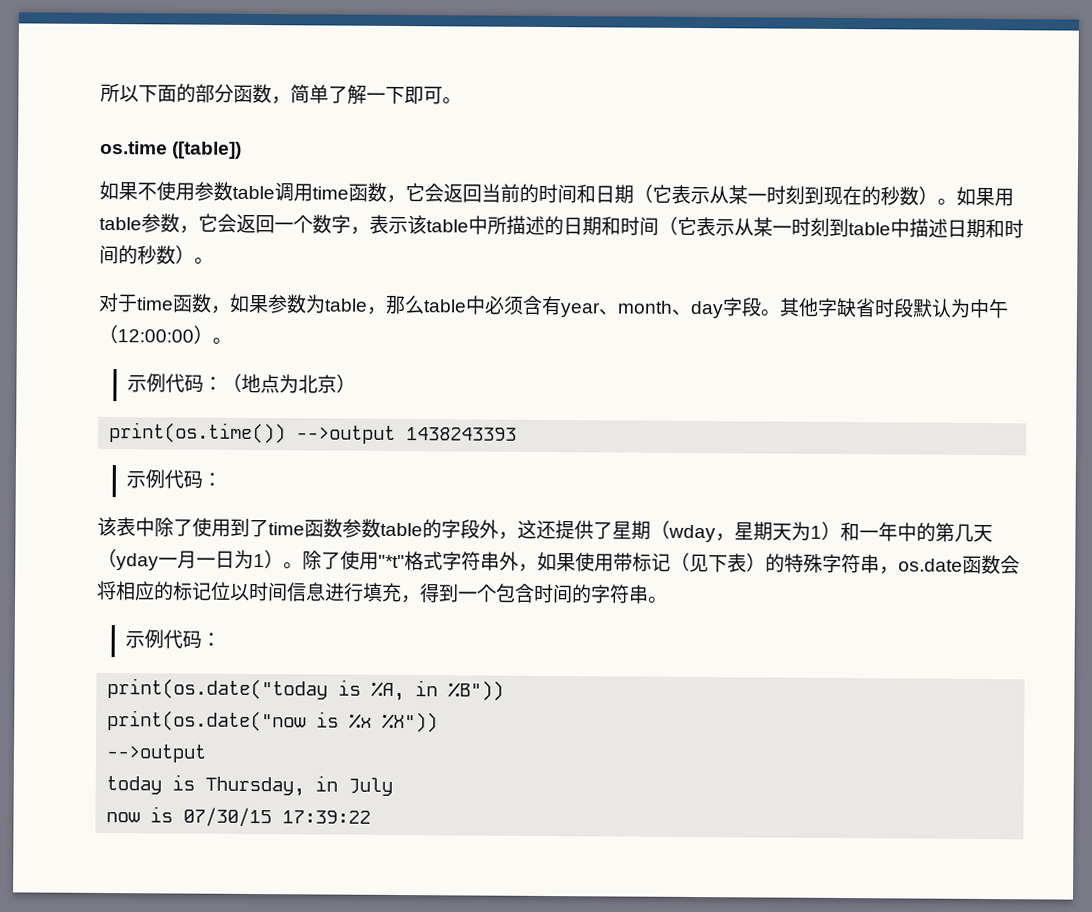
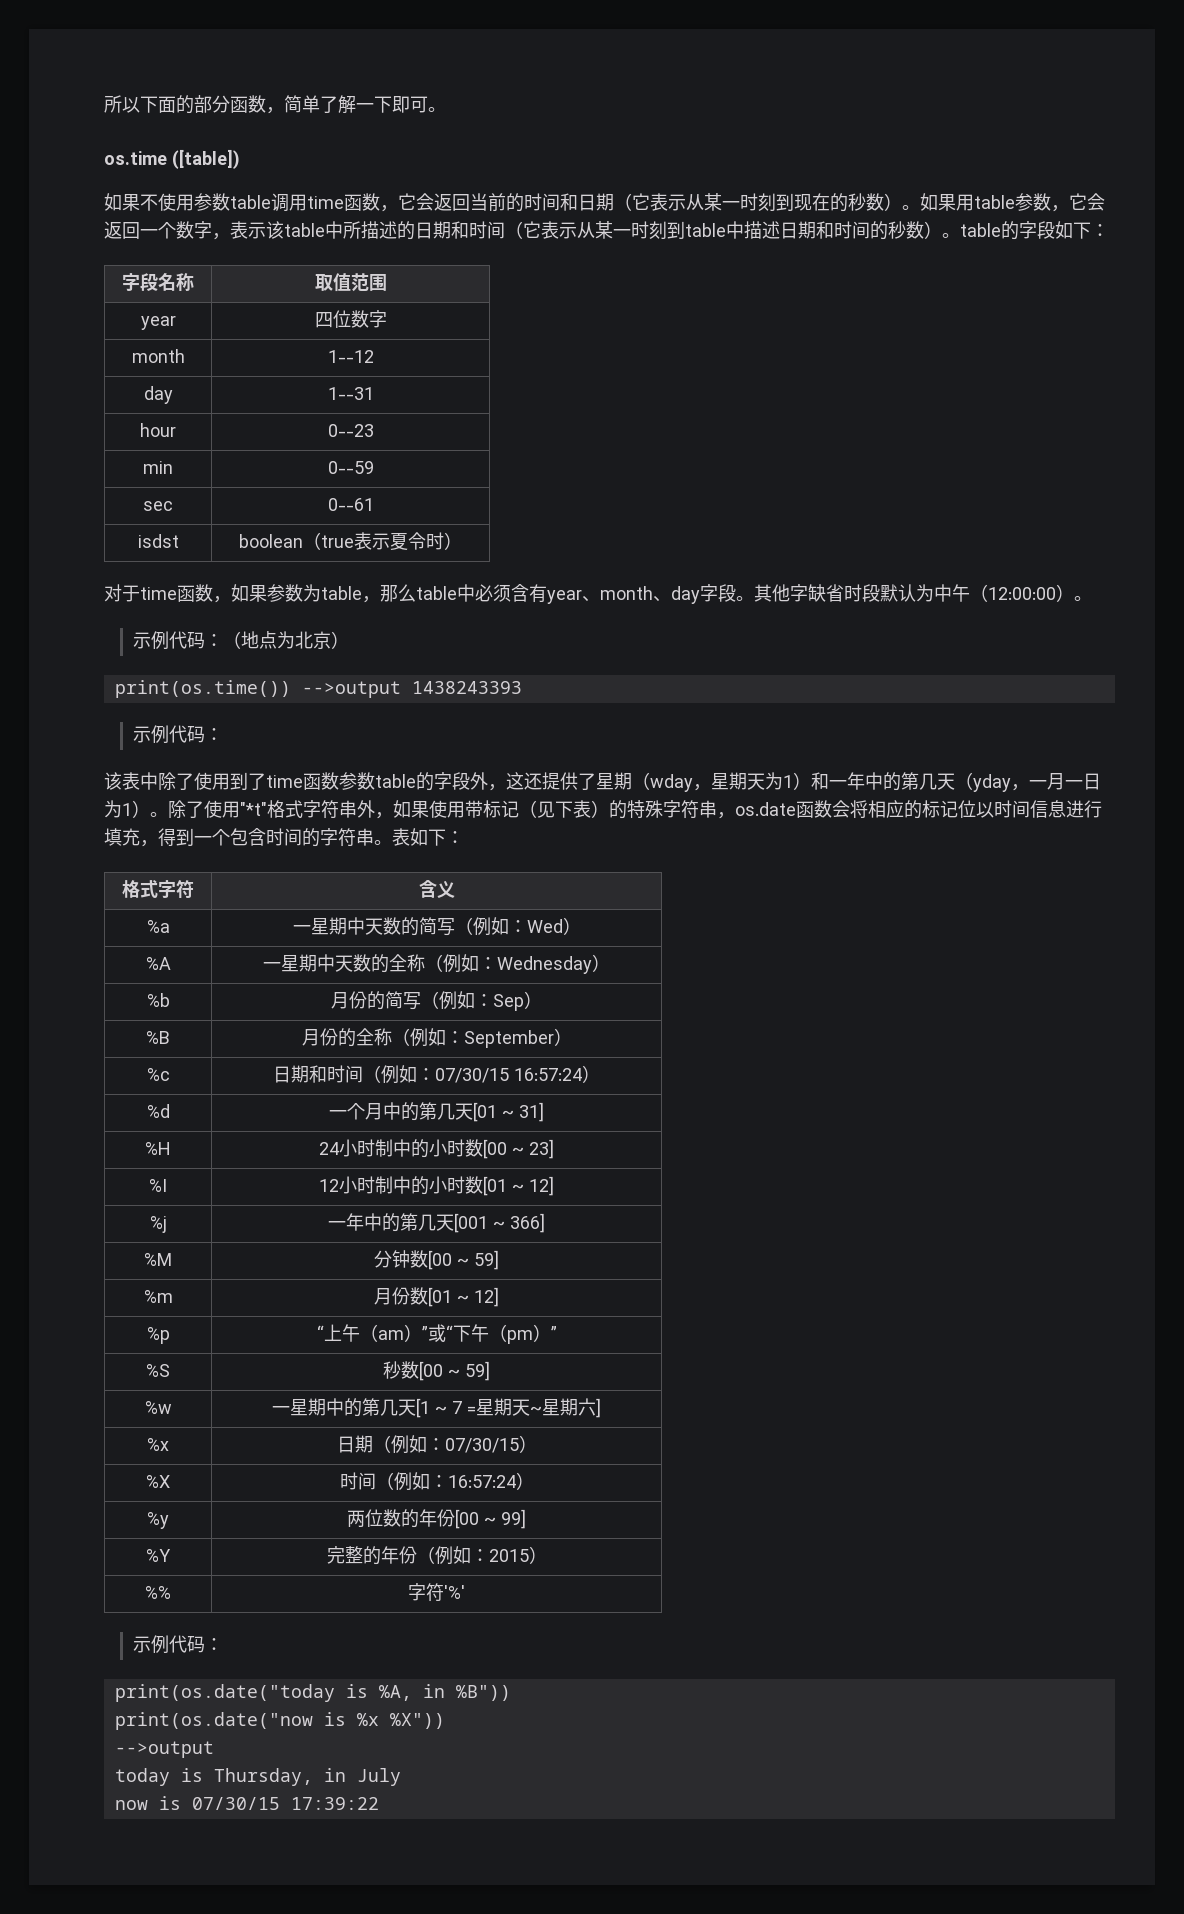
- 如果用table参数，它会返回一个数字，表示该table中所描述的日期和时间（它表示从某一时刻到table中描述日期和时间的秒数）。
+ 如果用table参数，它会返回一个数字，表示该table中所描述的日期和时间（它表示从某一时刻到table中描述日期和时间的秒数）。table的字段如下：
+ 字段名称 | 取值范围
+ year | 四位数字
+ month | 1--12
+ day | 1--31
+ hour | 0--23
+ min | 0--59
+ sec | 0--61
+ isdst | boolean（true表示夏令时）
- 该表中除了使用到了time函数参数table的字段外，这还提供了星期（wday，星期天为1）和一年中的第几天（yday一月一日为1）。
+ 该表中除了使用到了time函数参数table的字段外，这还提供了星期（wday，星期天为1）和一年中的第几天（yday，一月一日为1）。
+ 表如下：
+ 格式字符 | 含义
+ %a | 一星期中天数的简写（例如：Wed）
+ %A | 一星期中天数的全称（例如：Wednesday）
+ %b | 月份的简写（例如：Sep）
+ %B | 月份的全称（例如：September）
+ %c | 日期和时间（例如：07/30/15 16:57:24）
+ %d | 一个月中的第几天[01 ~ 31]
+ %H | 24小时制中的小时数[00 ~ 23]
+ %I | 12小时制中的小时数[01 ~ 12]
+ %j | 一年中的第几天[001 ~ 366]
+ %M | 分钟数[00 ~ 59]
+ %m | 月份数[01 ~ 12]
+ %p | “上午（am）”或“下午（pm）”
+ %S | 秒数[00 ~ 59]
+ %w | 一星期中的第几天[1 ~ 7 =星期天~星期六]
+ %x | 日期（例如：07/30/15）
+ %X | 时间（例如：16:57:24）
+ %y | 两位数的年份[00 ~ 99]
+ %Y | 完整的年份（例如：2015）
+ %% | 字符'%'

